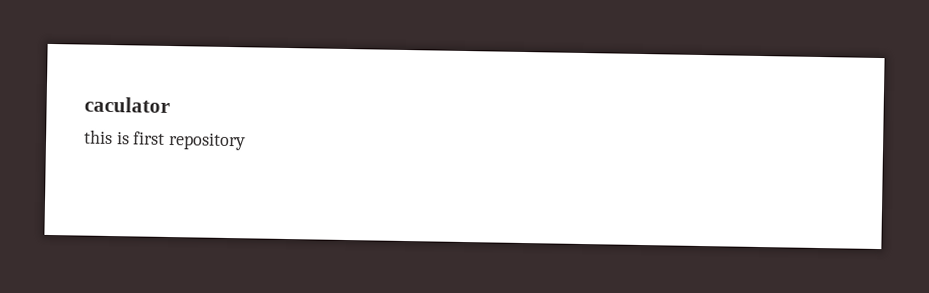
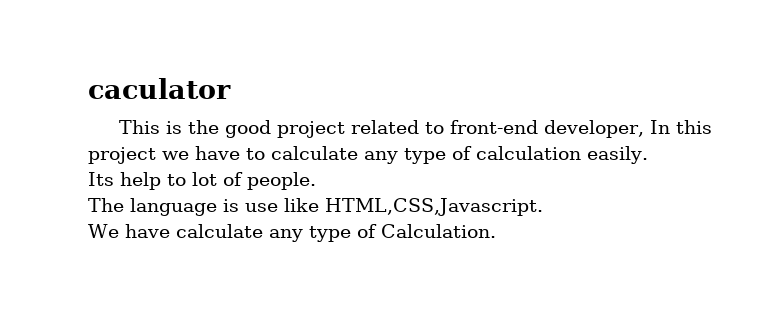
- this is first repository
+ This is the good project related to front-end developer, In this project we have to calculate any type of calculation easily.
+ Its help to lot of people.
+ The language is use like HTML,CSS,Javascript.
+ We have calculate any type of Calculation.

